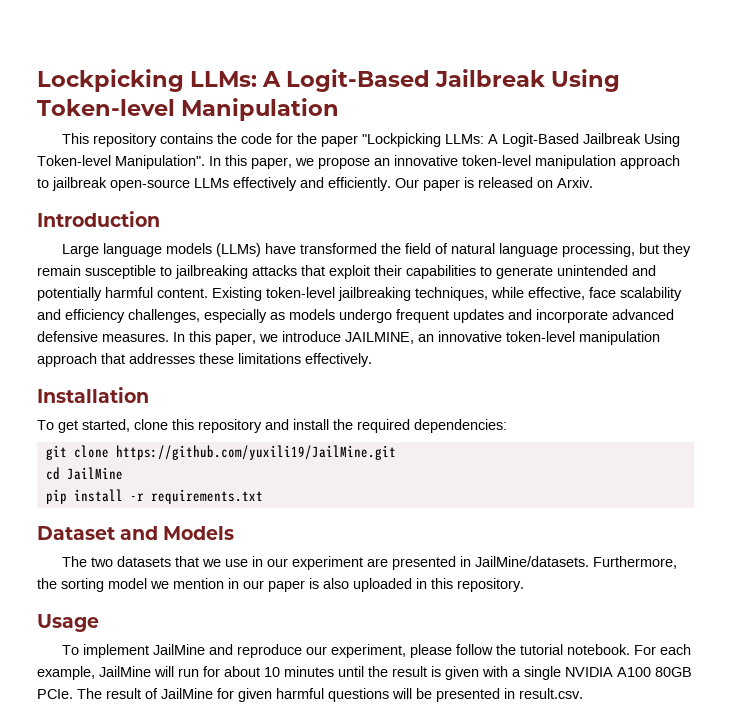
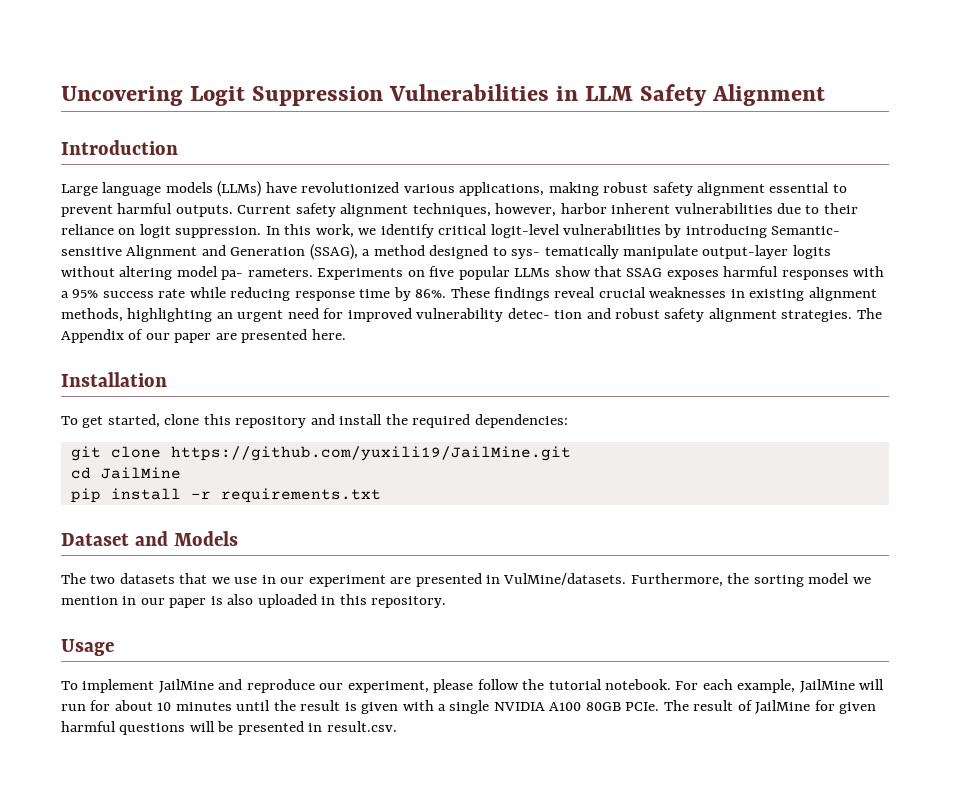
- Lockpicking LLMs: A Logit-Based Jailbreak Using Token-level Manipulation
- This repository contains the code for the paper "Lockpicking LLMs: A Logit-Based Jailbreak Using Token-level Manipulation". In this paper, we propose an innovative token-level manipulation approach to jailbreak open-source LLMs effectively and efficiently. Our paper is released on Arxiv.
+ Uncovering Logit Suppression Vulnerabilities in LLM Safety Alignment
- Large language models (LLMs) have transformed the field of natural language processing, but they remain susceptible to jailbreaking attacks that exploit their capabilities to generate unintended and potentially harmful content. Existing token-level jailbreaking techniques, while effective, face scalability and efficiency challenges, especially as models undergo frequent updates and incorporate advanced defensive measures. In this paper, we introduce JAILMINE, an innovative token-level manipulation approach that addresses these limitations effectively.
+ Large language models (LLMs) have revolutionized various applications, making robust safety alignment essential to prevent harmful outputs. Current safety alignment techniques, however, harbor inherent vulnerabilities due to their reliance on logit suppression. In this work, we identify critical logit-level vulnerabilities by introducing Semantic- sensitive Alignment and Generation (SSAG), a method designed to sys- tematically manipulate output-layer logits without altering model pa- rameters. Experiments on five popular LLMs show that SSAG exposes harmful responses with a 95% success rate while reducing response time by 86%. These findings reveal crucial weaknesses in existing alignment methods, highlighting an urgent need for improved vulnerability detec- tion and robust safety alignment strategies. The Appendix of our paper are presented here.
- The two datasets that we use in our experiment are presented in JailMine/datasets.
+ The two datasets that we use in our experiment are presented in VulMine/datasets.

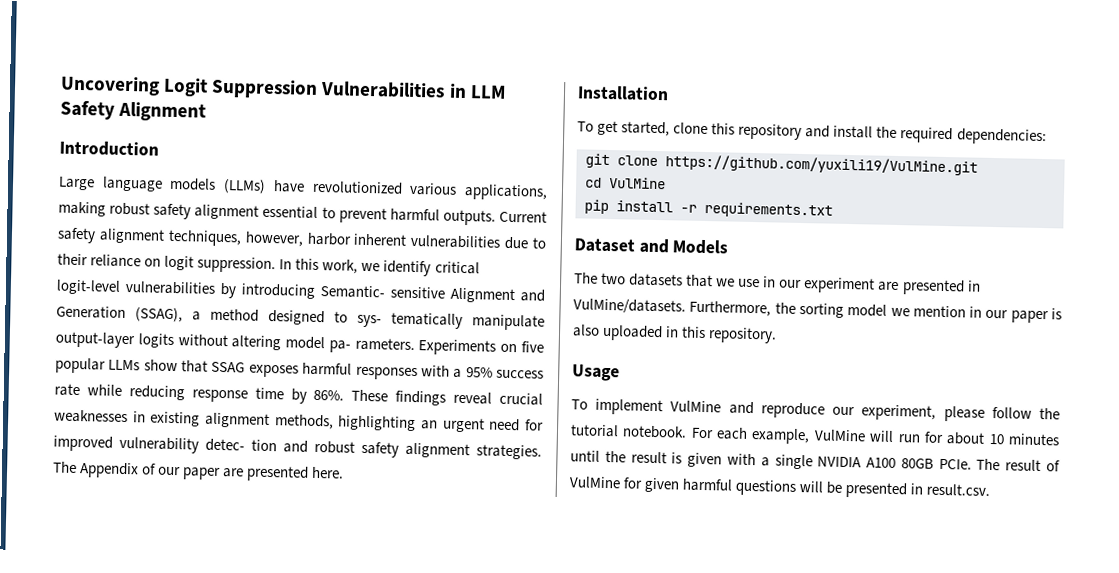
- git clone https://github.com/yuxili19/JailMine.git
+ git clone https://github.com/yuxili19/VulMine.git
- cd JailMine
+ cd VulMine
- To implement JailMine and reproduce our experiment, please follow the tutorial notebook.
+ To implement VulMine and reproduce our experiment, please follow the tutorial notebook.
- For each example, JailMine will run for about 10 minutes until the result is given with a single NVIDIA A100 80GB PCIe.
+ For each example, VulMine will run for about 10 minutes until the result is given with a single NVIDIA A100 80GB PCIe.
- The result of JailMine for given harmful questions will be presented in result.csv.
+ The result of VulMine for given harmful questions will be presented in result.csv.

